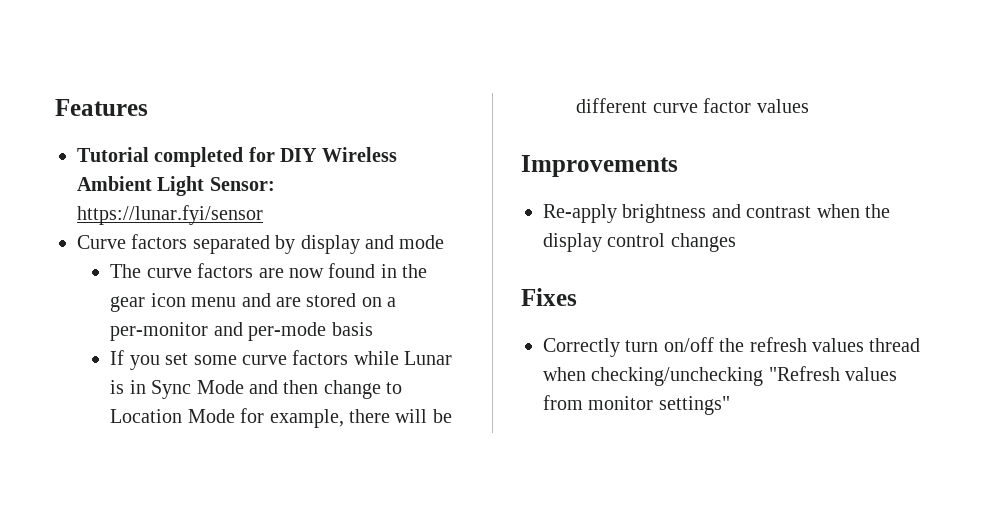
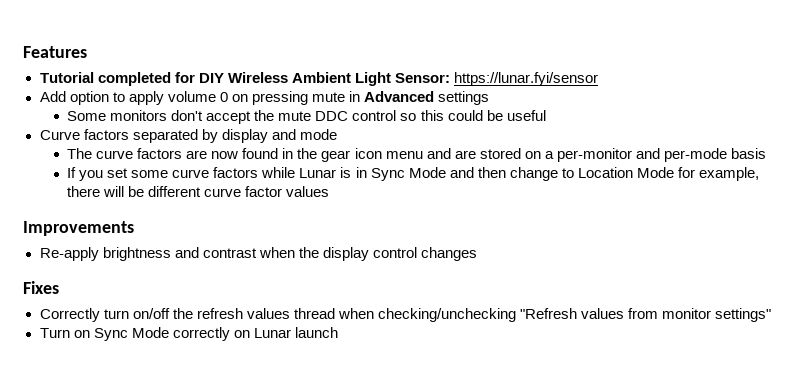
+ Add option to apply volume 0 on pressing mute in Advanced settings
+ Some monitors don't accept the mute DDC control so this could be useful
+ Turn on Sync Mode correctly on Lunar launch

